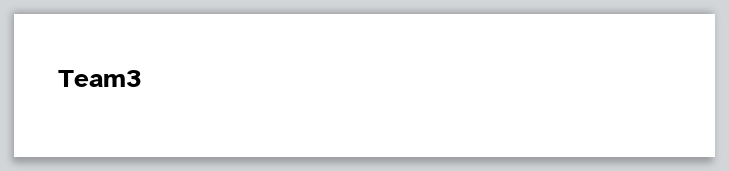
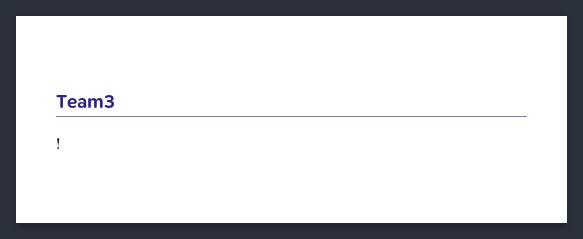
+ !

